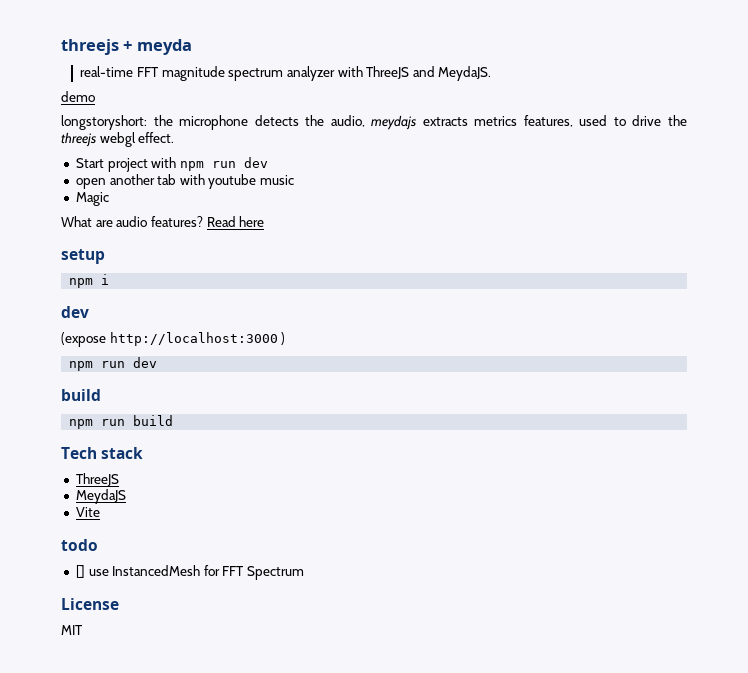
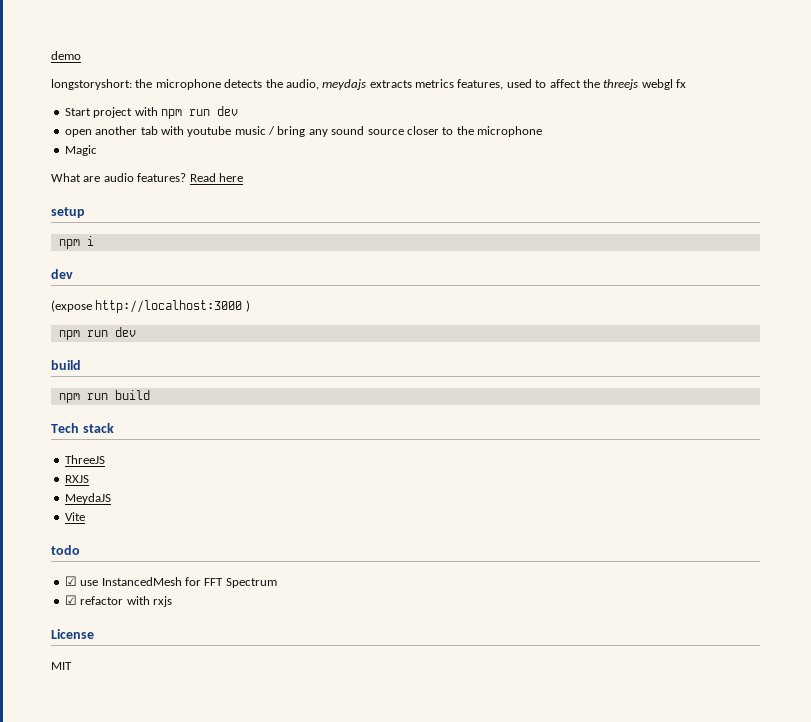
- threejs + meyda
- real-time FFT magnitude spectrum analyzer with ThreeJS and MeydaJS.
- longstoryshort: the microphone detects the audio, meydajs extracts metrics features, used to drive the threejs webgl effect.
+ longstoryshort: the microphone detects the audio, meydajs extracts metrics features, used to affect the threejs webgl fx
- open another tab with youtube music
+ open another tab with youtube music / bring any sound source closer to the microphone
+ RXJS
- [] use InstancedMesh for FFT Spectrum
+ ☑ use InstancedMesh for FFT Spectrum
+ ☑ refactor with rxjs

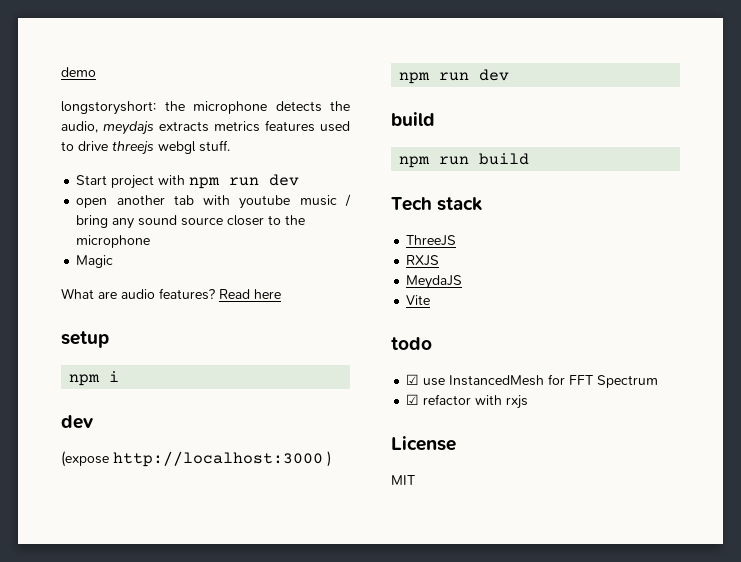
- longstoryshort: the microphone detects the audio, meydajs extracts metrics features, used to affect the threejs webgl fx
+ longstoryshort: the microphone detects the audio, meydajs extracts metrics features used to drive threejs webgl stuff.

